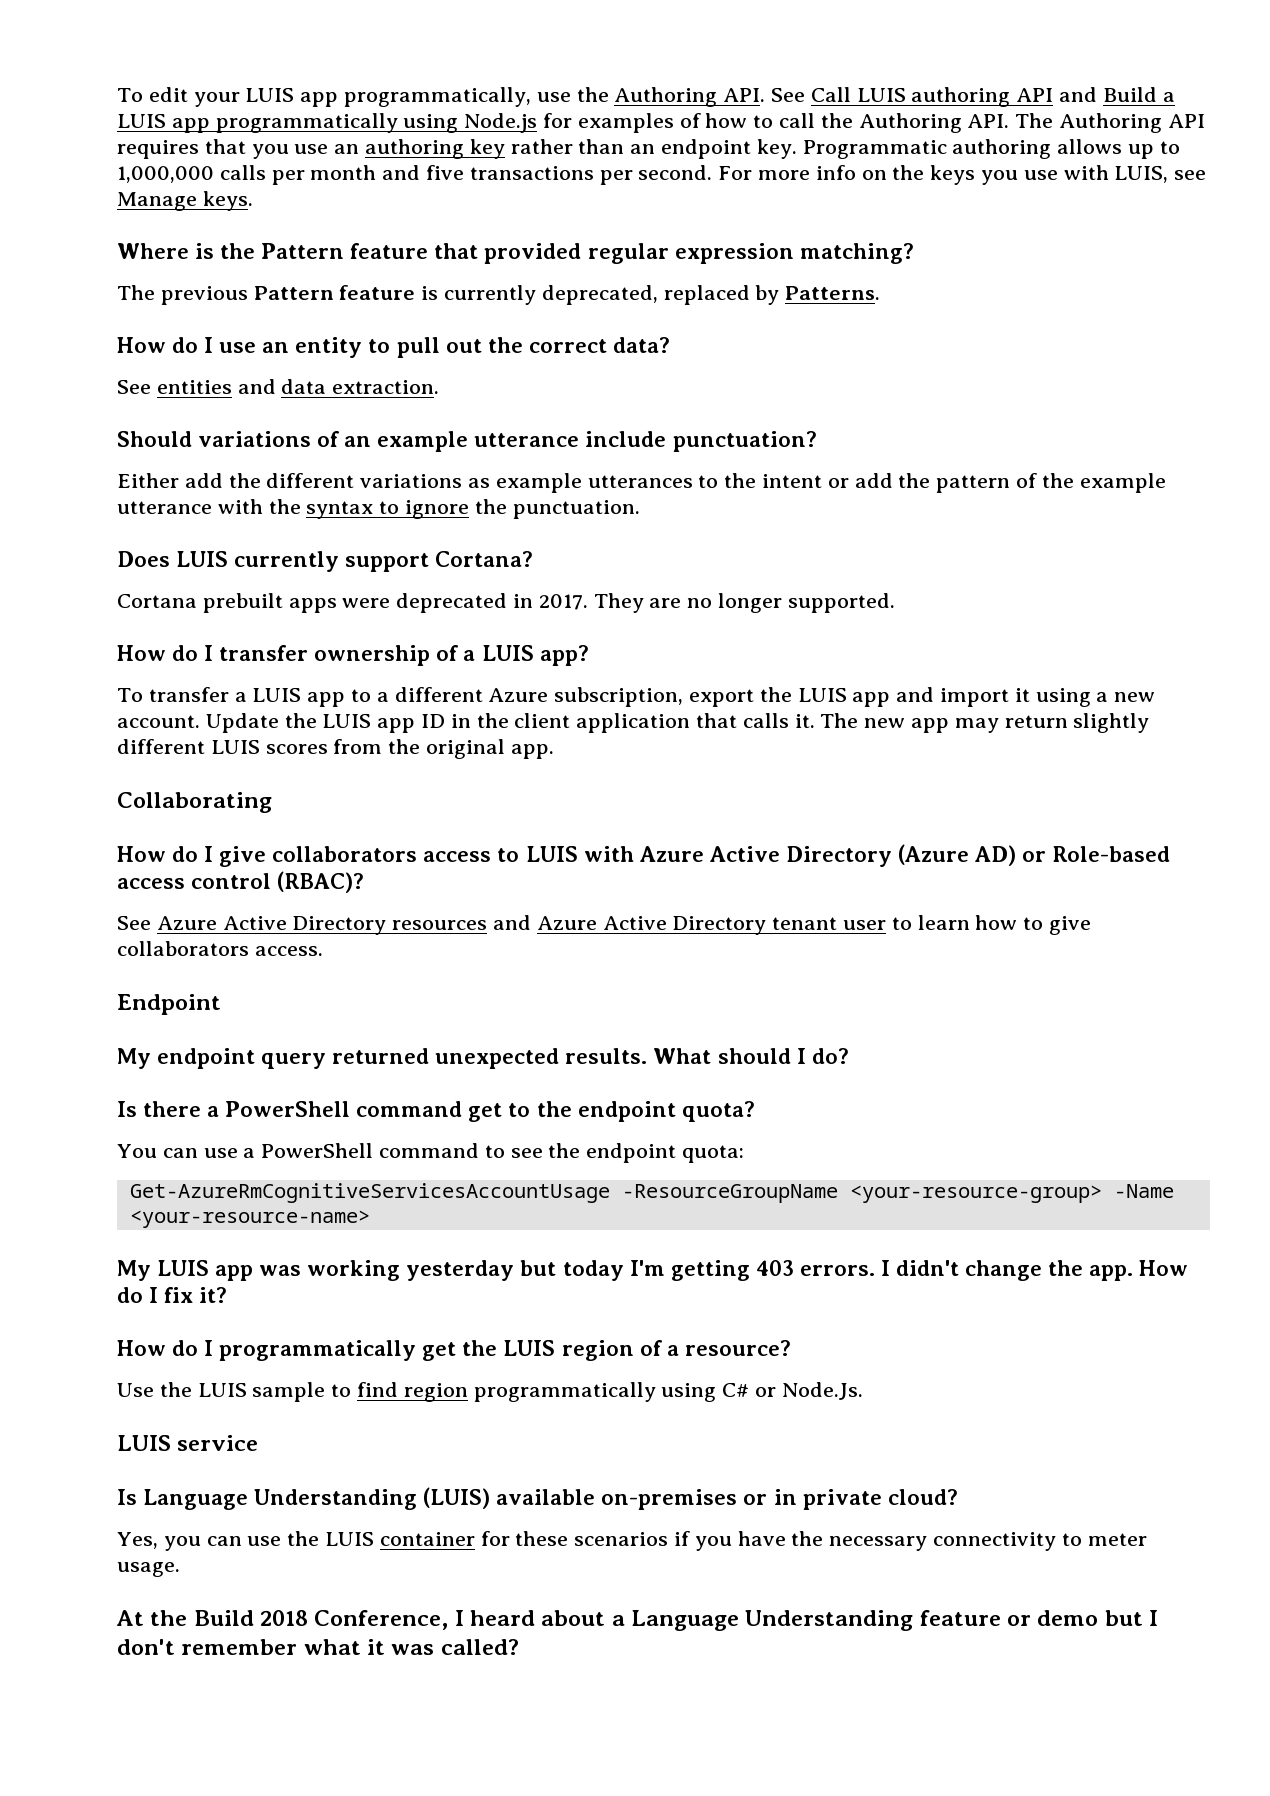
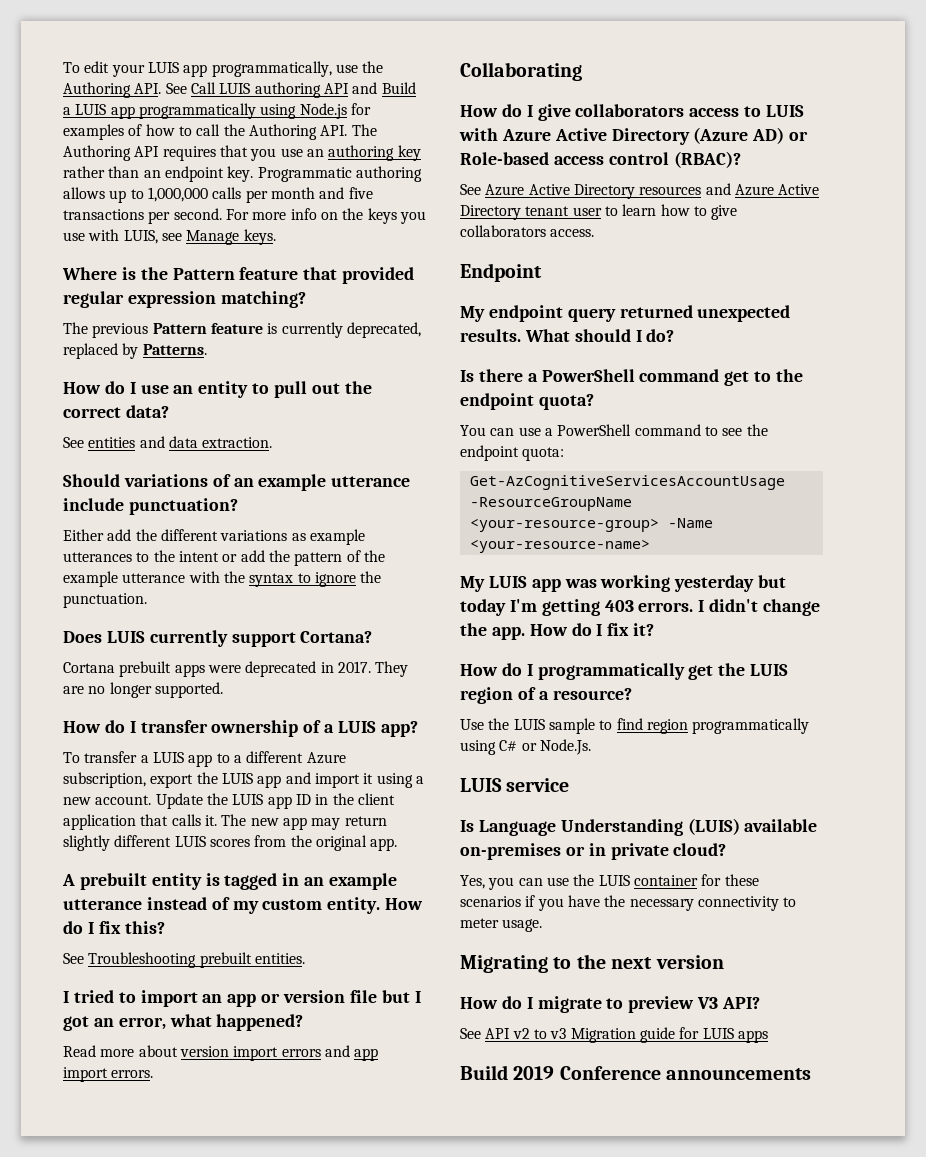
+ A prebuilt entity is tagged in an example utterance instead of my custom entity. How do I fix this?
+ See Troubleshooting prebuilt entities.
+ I tried to import an app or version file but I got an error, what happened?
+ Read more about version import errors and app import errors.
- Get-AzureRmCognitiveServicesAccountUsage -ResourceGroupName <your-resource-group> -Name <your-resource-name>
+ Get-AzCognitiveServicesAccountUsage -ResourceGroupName <your-resource-group> -Name <your-resource-name>
- At the Build 2018 Conference, I heard about a Language Understanding feature or demo but I don't remember what it was called?
+ Migrating to the next version
+ How do I migrate to preview V3 API?
+ See API v2 to v3 Migration guide for LUIS apps
+ Build 2019 Conference announcements

